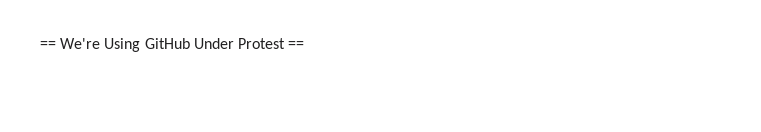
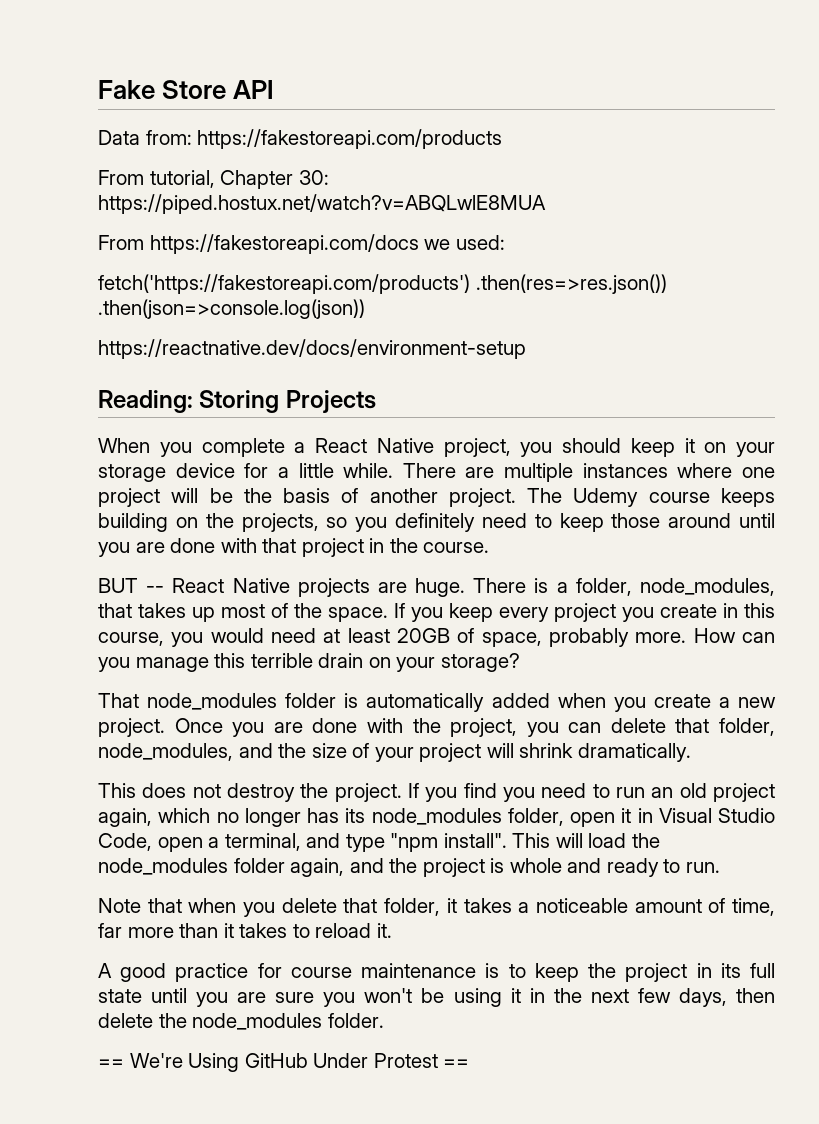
+ Fake Store API
+ Data from: https://fakestoreapi.com/products
+ From tutorial, Chapter 30: https://piped.hostux.net/watch?v=ABQLwlE8MUA
+ From https://fakestoreapi.com/docs we used:
+ fetch('https://fakestoreapi.com/products') .then(res=>res.json()) .then(json=>console.log(json))
+ https://reactnative.dev/docs/environment-setup
+ Reading: Storing Projects
+ When you complete a React Native project, you should keep it on your storage device for a little while. There are multiple instances where one project will be the basis of another project. The Udemy course keeps building on the projects, so you definitely need to keep those around until you are done with that project in the course.
+ BUT -- React Native projects are huge. There is a folder, node_modules, that takes up most of the space. If you keep every project you create in this course, you would need at least 20GB of space, probably more. How can you manage this terrible drain on your storage?
+ That node_modules folder is automatically added when you create a new project. Once you are done with the project, you can delete that folder, node_modules, and the size of your project will shrink dramatically.
+ This does not destroy the project. If you find you need to run an old project again, which no longer has its node_modules folder, open it in Visual Studio Code, open a terminal, and type "npm install". This will load the node_modules folder again, and the project is whole and ready to run.
+ Note that when you delete that folder, it takes a noticeable amount of time, far more than it takes to reload it.
+ A good practice for course maintenance is to keep the project in its full state until you are sure you won't be using it in the next few days, then delete the node_modules folder.

